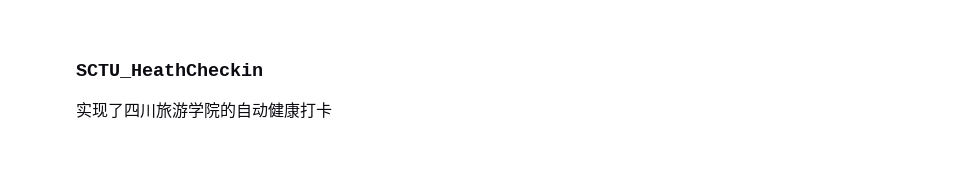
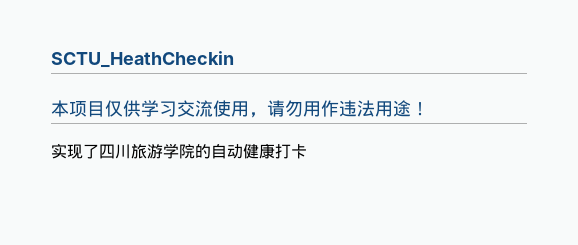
+ 本项目仅供学习交流使用，请勿用作违法用途！

